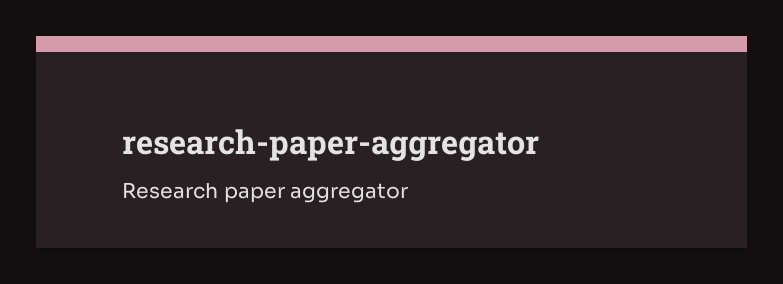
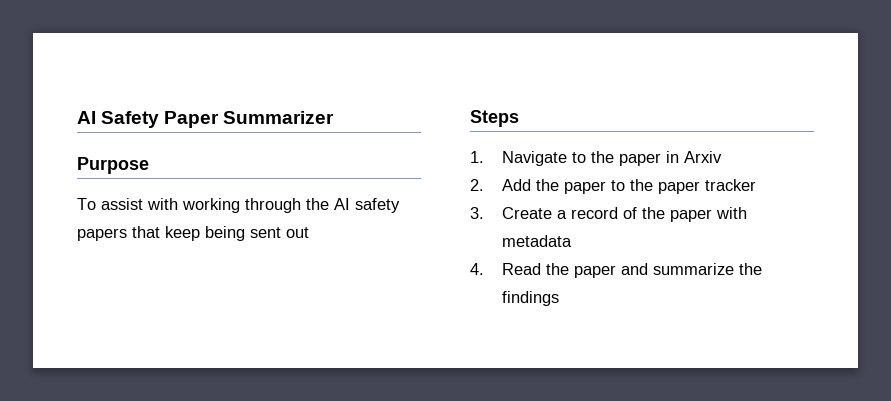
- research-paper-aggregator
- Research paper aggregator
+ AI Safety Paper Summarizer
+ Purpose
+ To assist with working through the AI safety papers that keep being sent out
+ Steps
+ 1. Navigate to the paper in Arxiv
+ 2. Add the paper to the paper tracker
+ 3. Create a record of the paper with metadata
+ 4. Read the paper and summarize the findings

